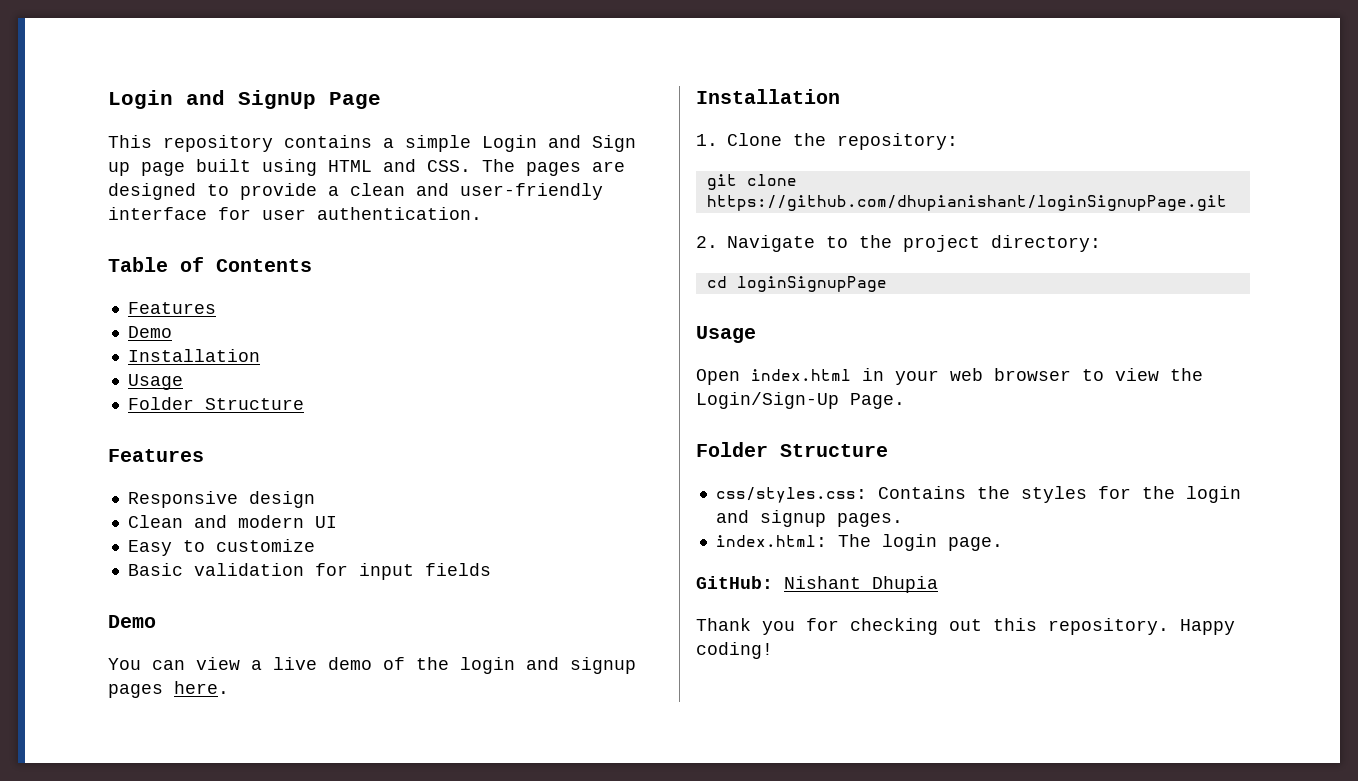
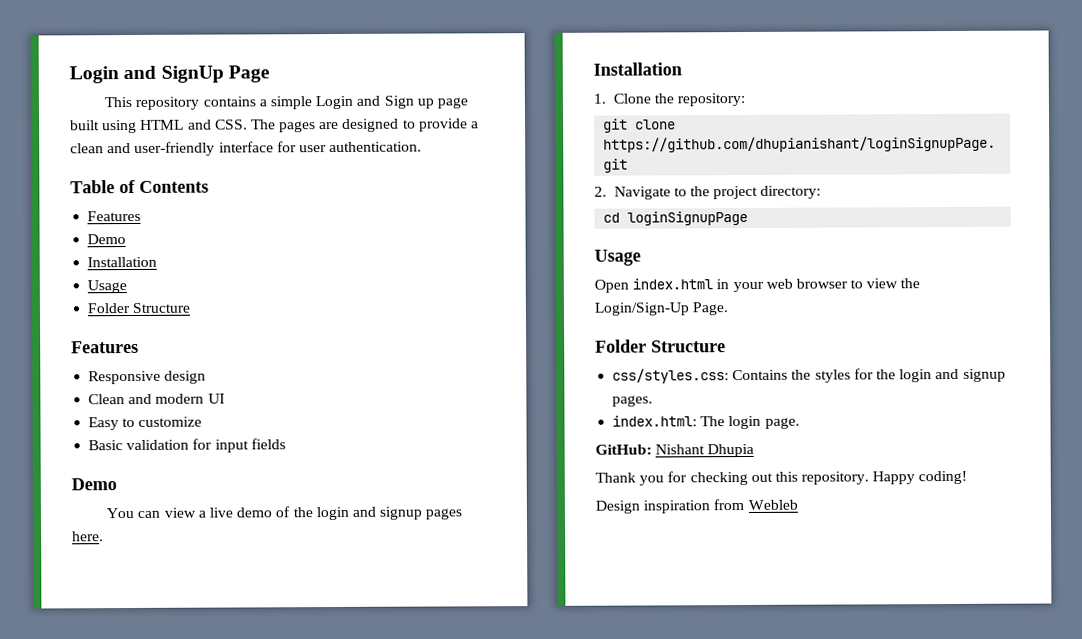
+ Design inspiration from Webleb

